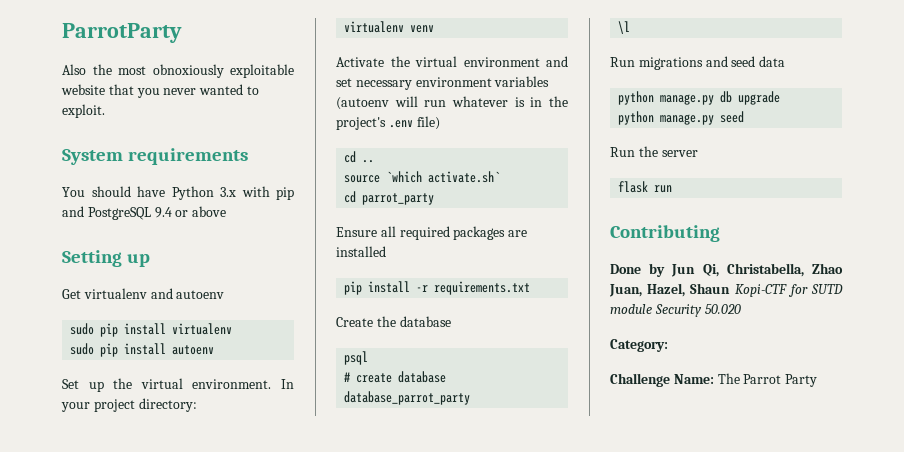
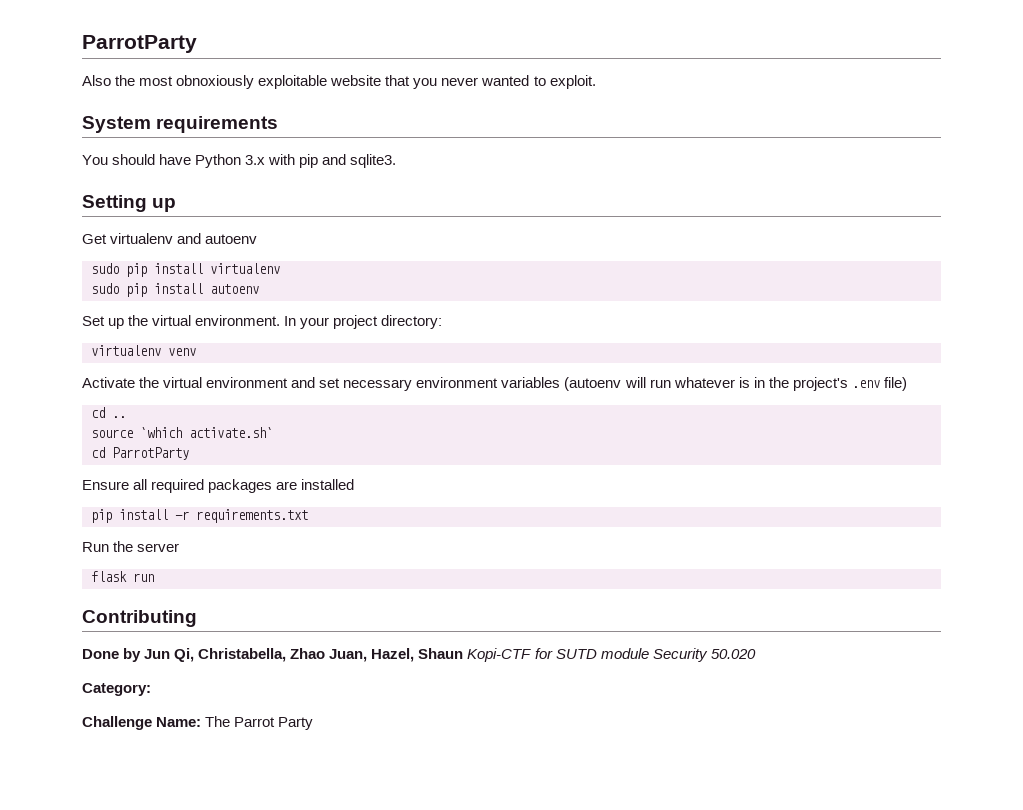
- You should have Python 3.x with pip and PostgreSQL 9.4 or above
+ You should have Python 3.x with pip and sqlite3.
- cd parrot_party
+ cd ParrotParty
- Create the database
- psql
- # create database database_parrot_party
- \l
- Run migrations and seed data
- python manage.py db upgrade
- python manage.py seed

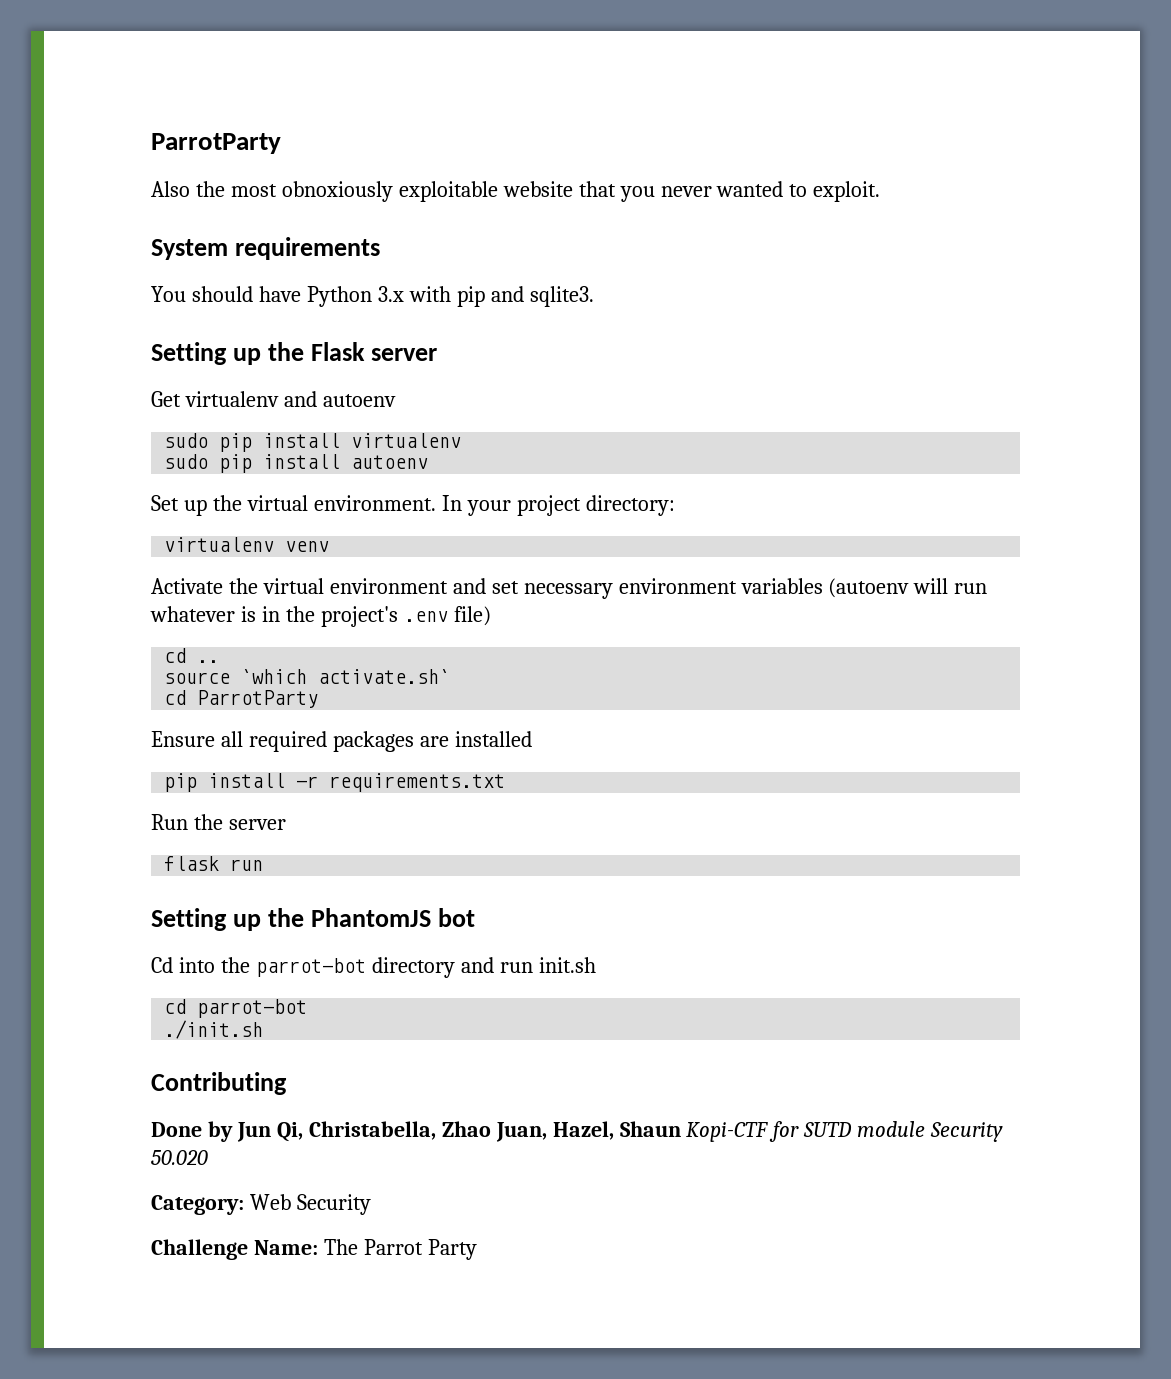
- Setting up
+ Setting up the Flask server
+ Setting up the PhantomJS bot
+ Cd into the parrot-bot directory and run init.sh
+ cd parrot-bot
+ ./init.sh
- Category:
+ Category: Web Security

